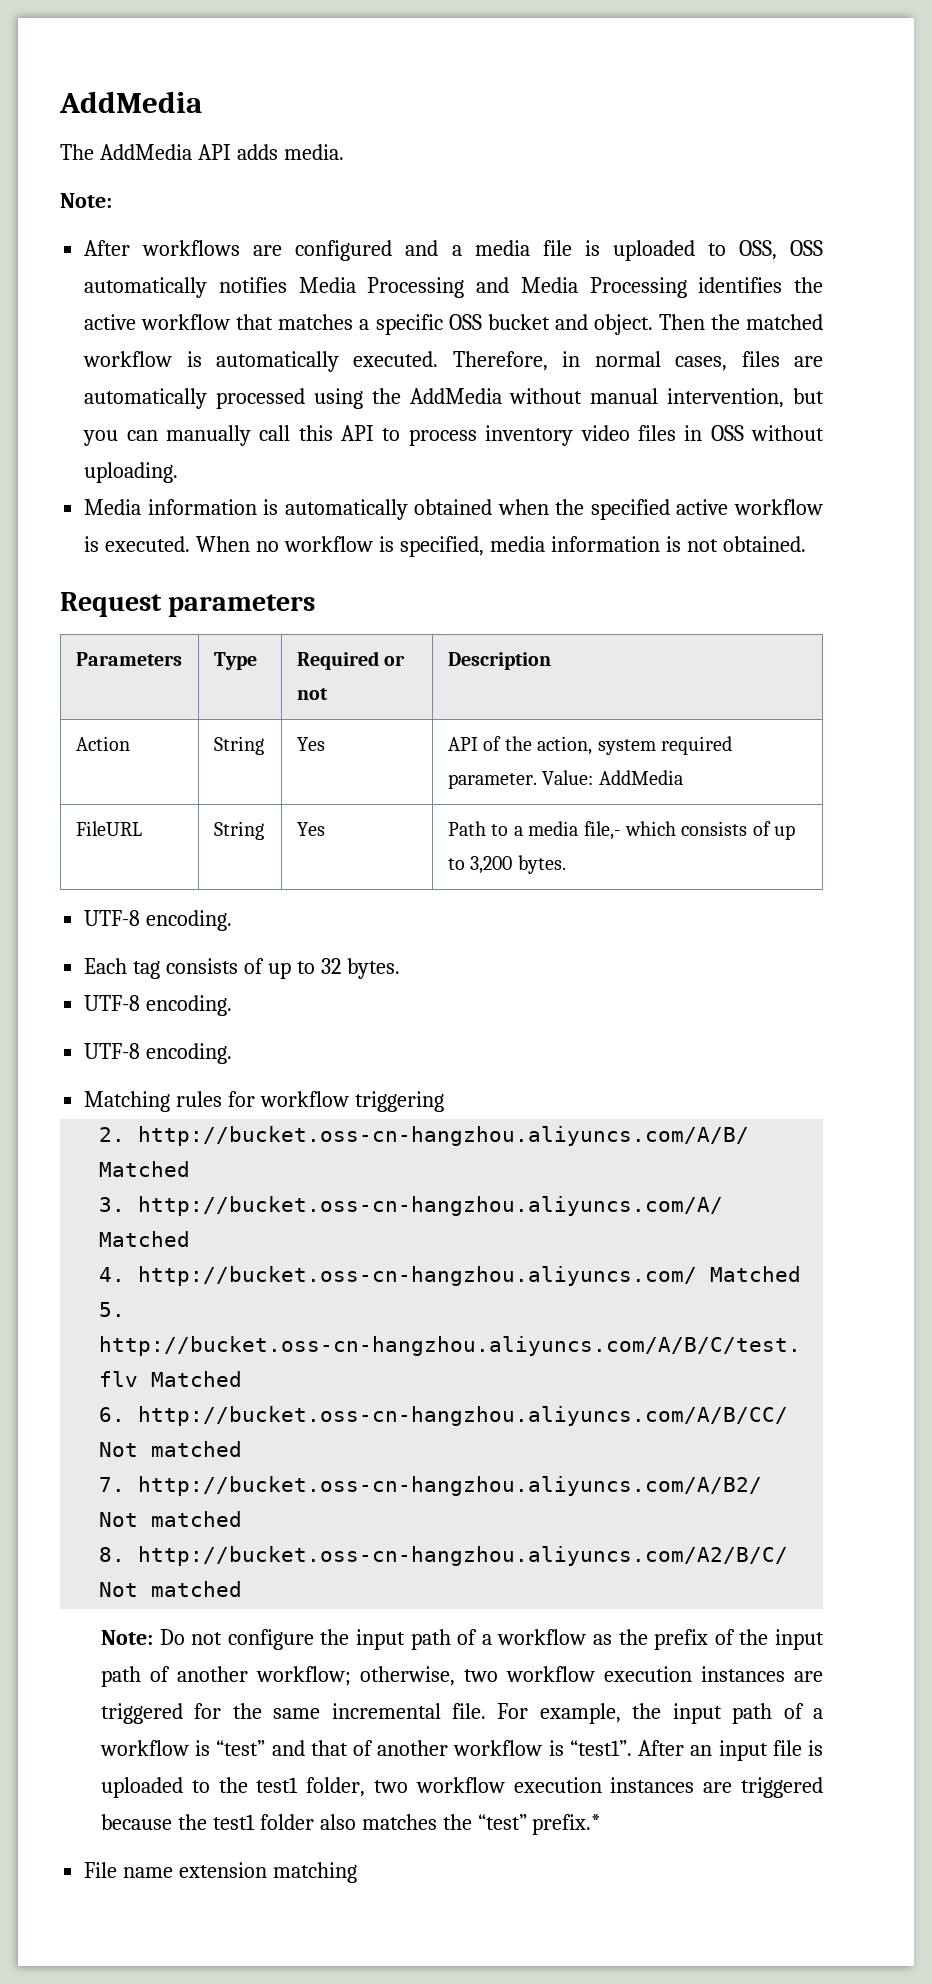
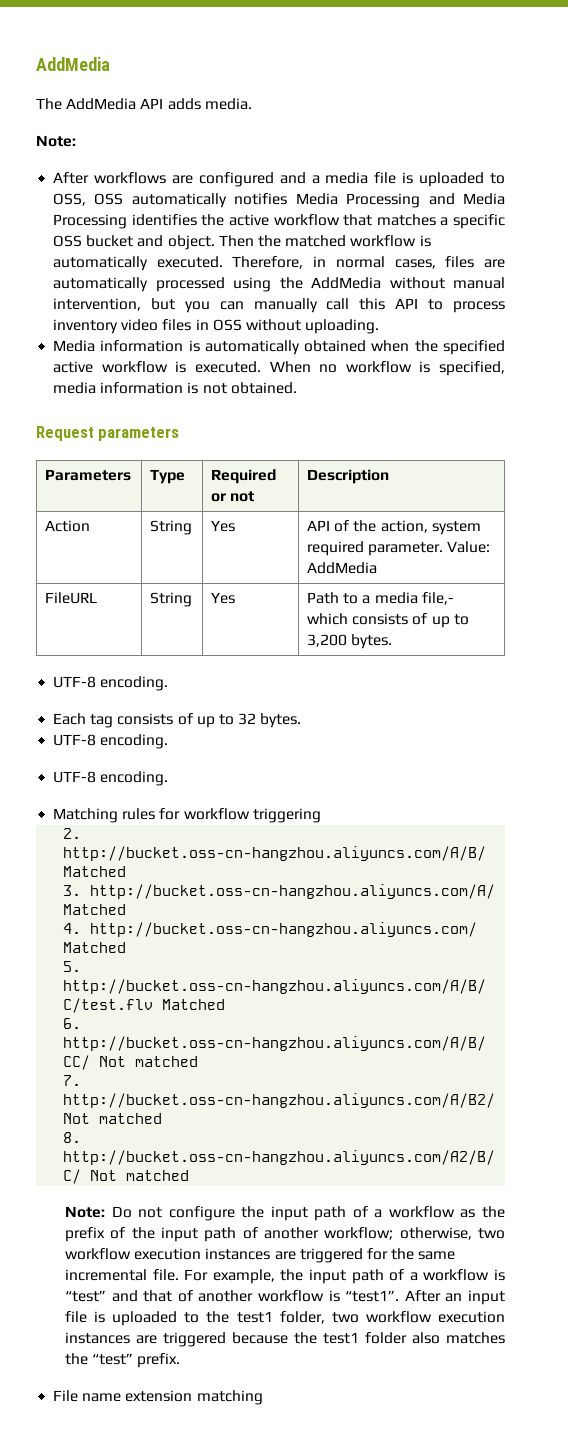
- After an input file is uploaded to the test1 folder, two workflow execution instances are triggered because the test1 folder also matches the “test” prefix.*
+ After an input file is uploaded to the test1 folder, two workflow execution instances are triggered because the test1 folder also matches the “test” prefix.

